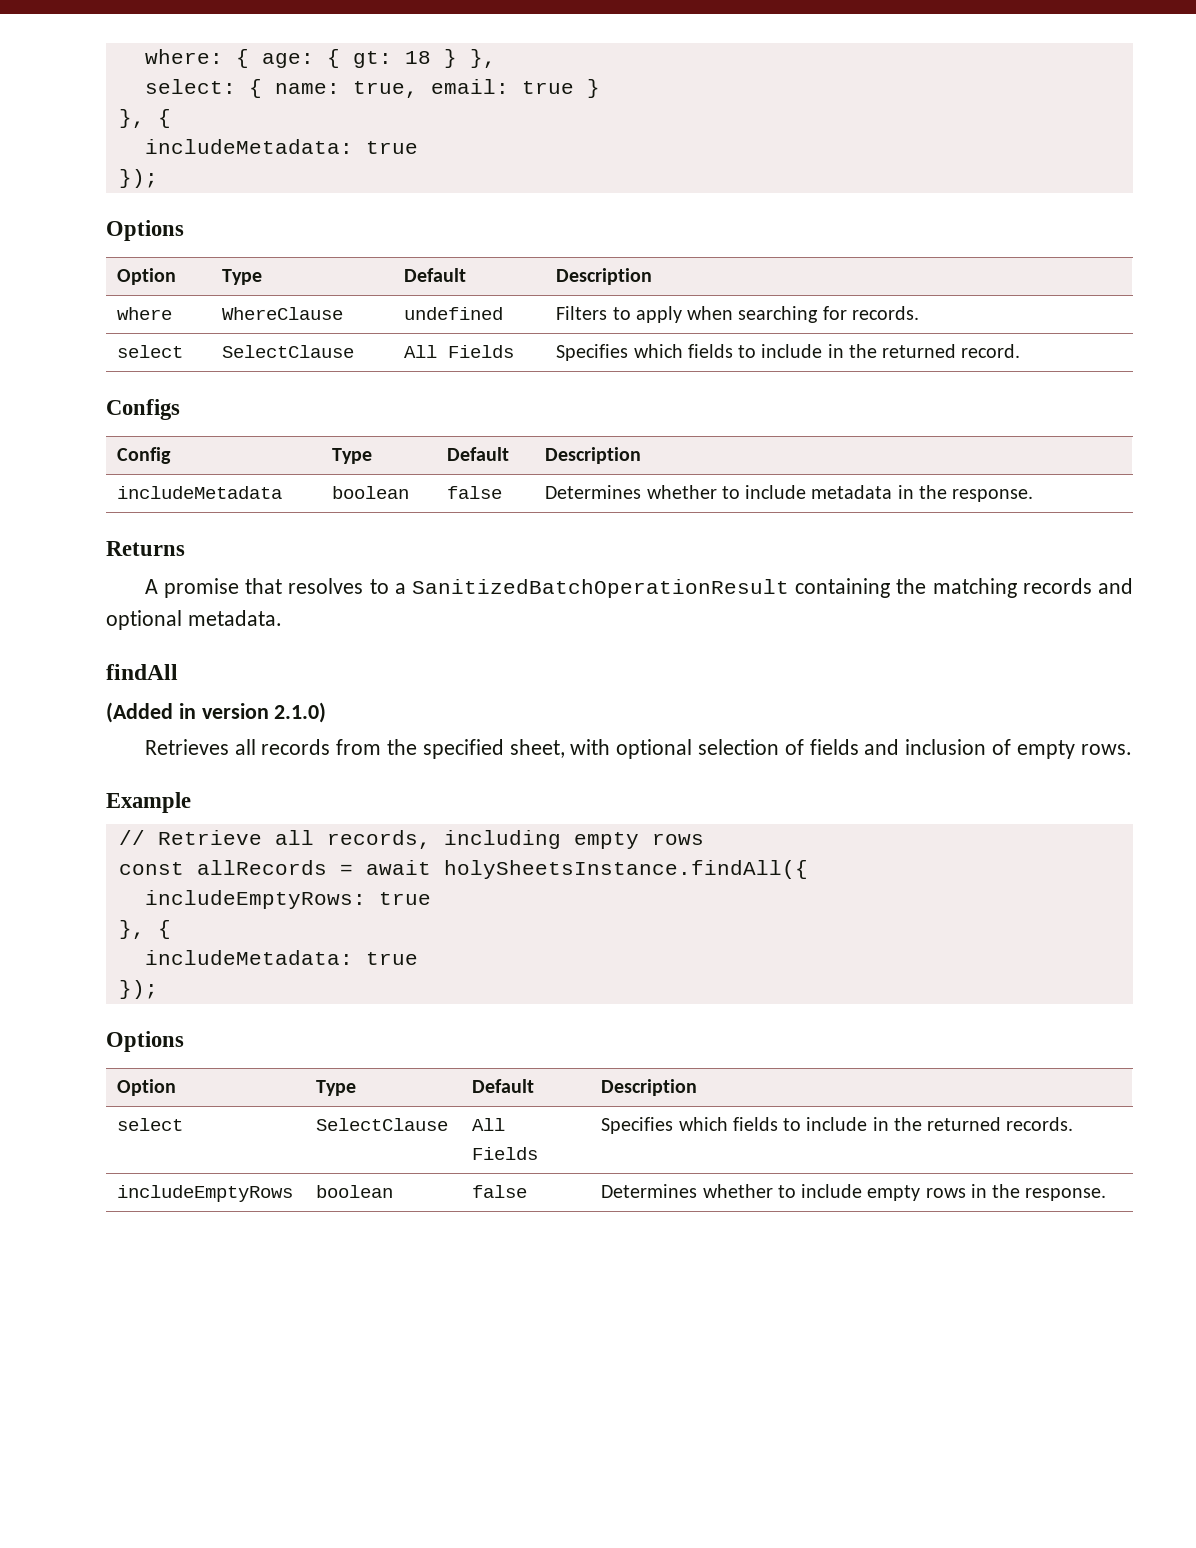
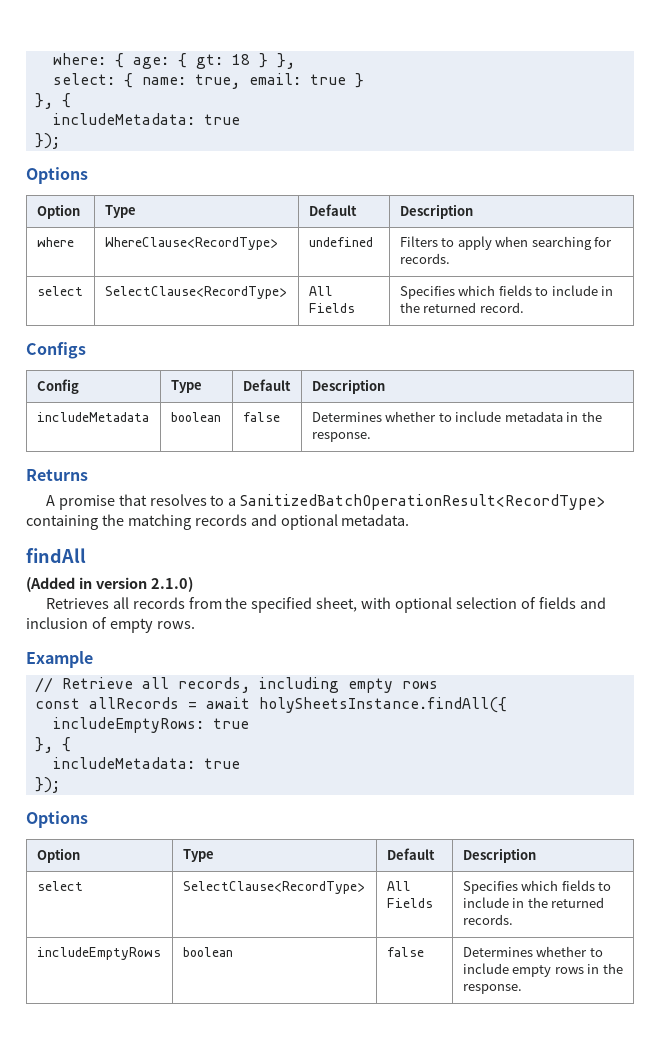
- where | WhereClause | undefined | Filters to apply when searching for records.
+ where | WhereClause<RecordType> | undefined | Filters to apply when searching for records.
- select | SelectClause | All Fields | Specifies which fields to include in the returned record.
+ select | SelectClause<RecordType> | All Fields | Specifies which fields to include in the returned record.
- A promise that resolves to a SanitizedBatchOperationResult containing the matching records and optional metadata.
+ A promise that resolves to a SanitizedBatchOperationResult<RecordType> containing the matching records and optional metadata.
- select | SelectClause | All Fields | Specifies which fields to include in the returned records.
+ select | SelectClause<RecordType> | All Fields | Specifies which fields to include in the returned records.

